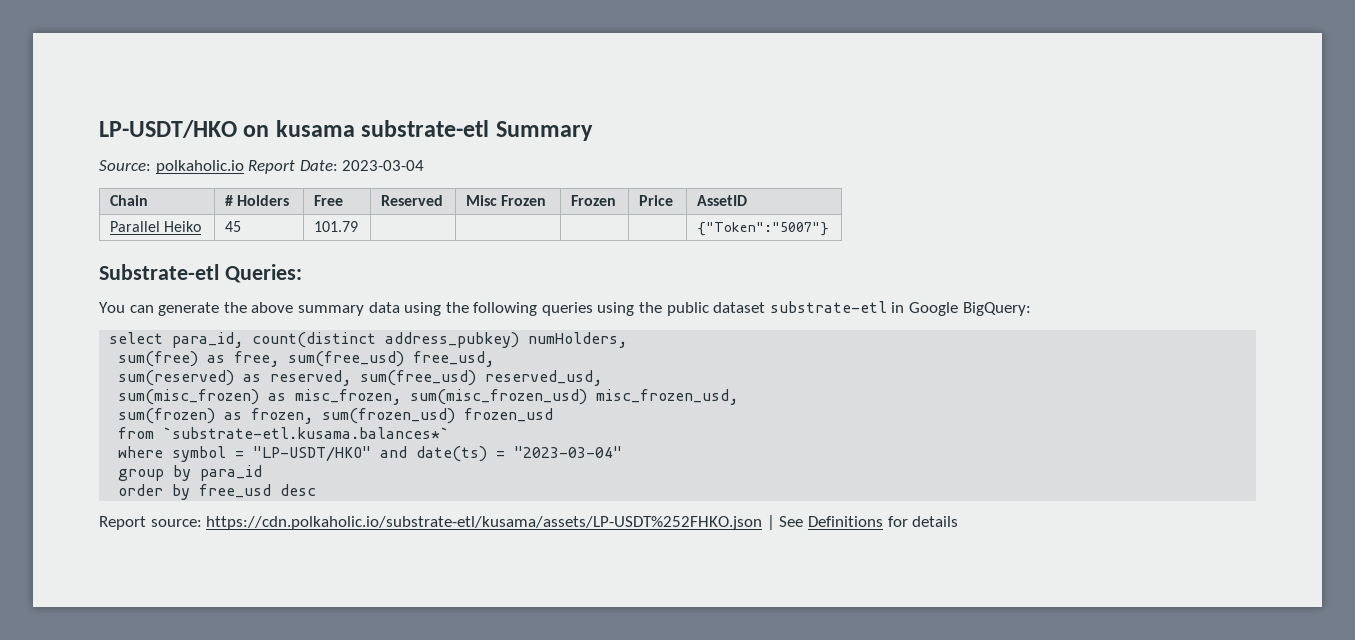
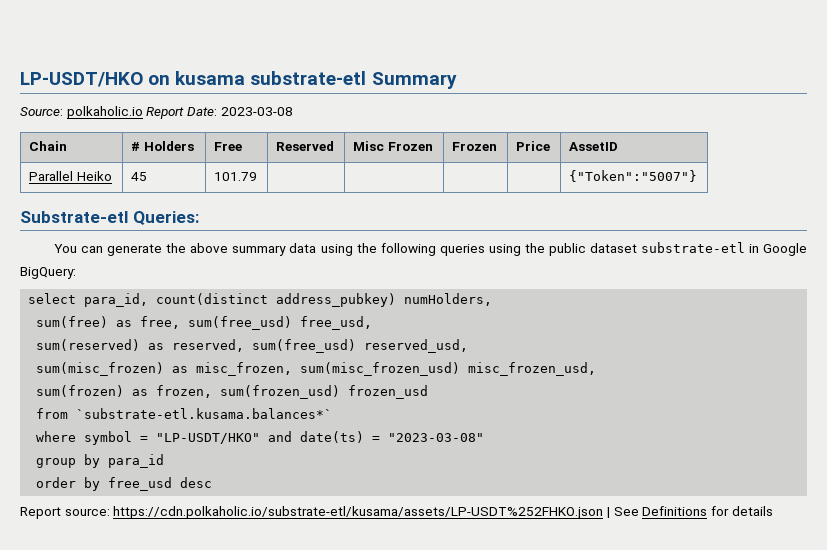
- Source: polkaholic.io Report Date: 2023-03-04
+ Source: polkaholic.io Report Date: 2023-03-08
- where symbol = "LP-USDT/HKO" and date(ts) = "2023-03-04"
+ where symbol = "LP-USDT/HKO" and date(ts) = "2023-03-08"

